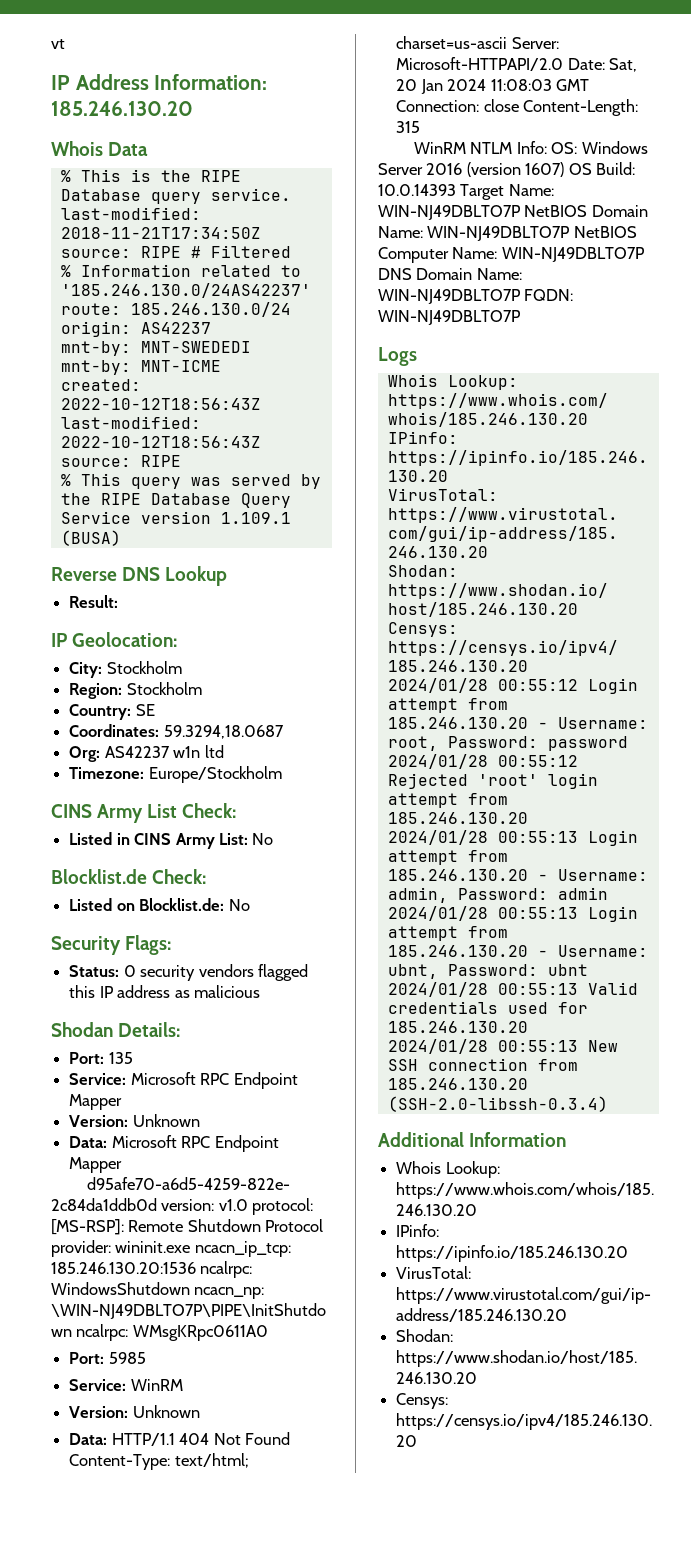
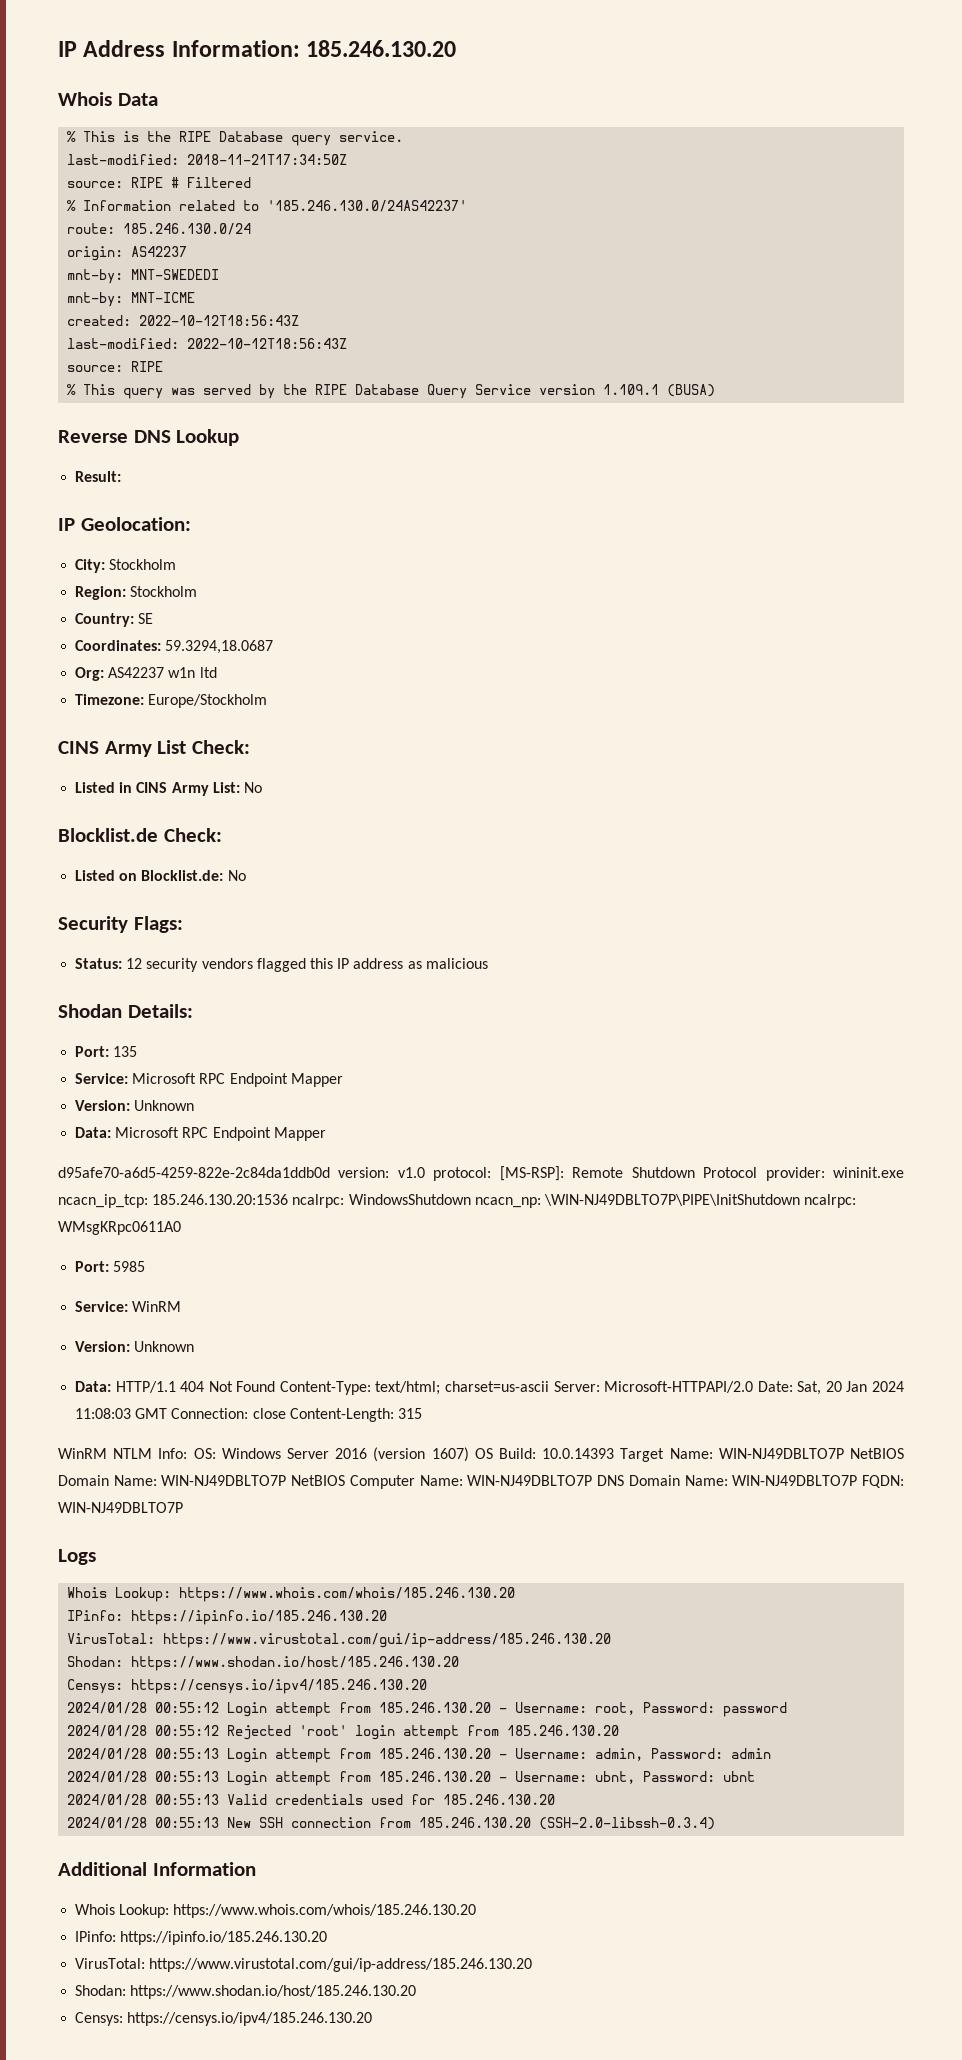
- vt
- Status: 0 security vendors flagged this IP address as malicious
+ Status: 12 security vendors flagged this IP address as malicious

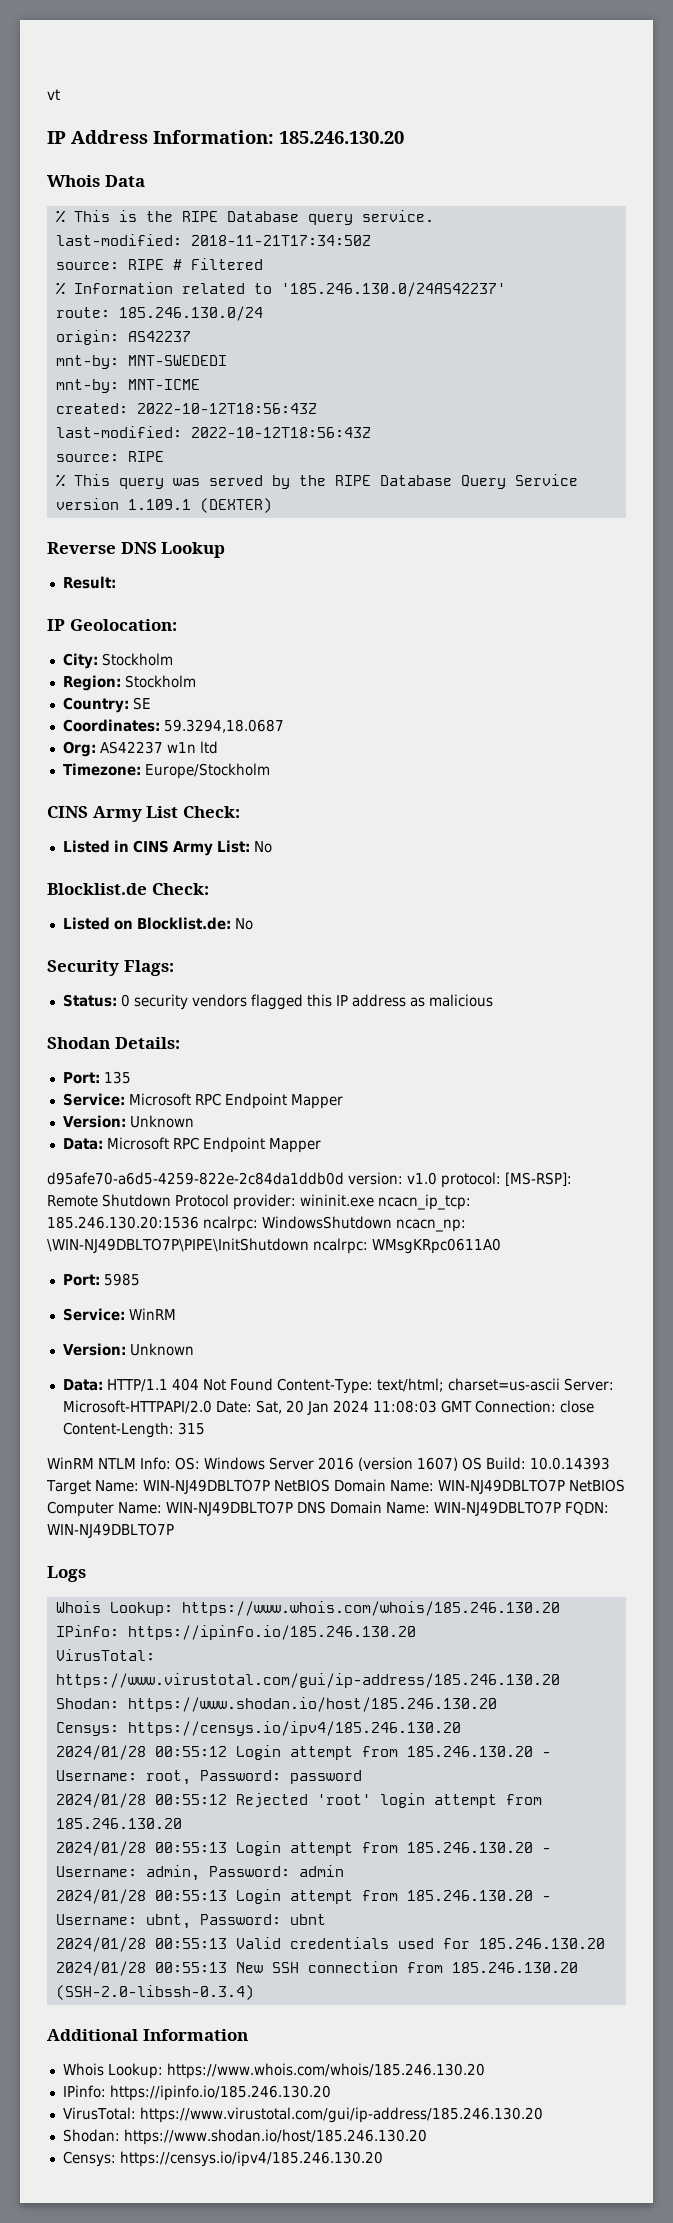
+ vt
- % This query was served by the RIPE Database Query Service version 1.109.1 (BUSA)
+ % This query was served by the RIPE Database Query Service version 1.109.1 (DEXTER)
- Status: 12 security vendors flagged this IP address as malicious
+ Status: 0 security vendors flagged this IP address as malicious

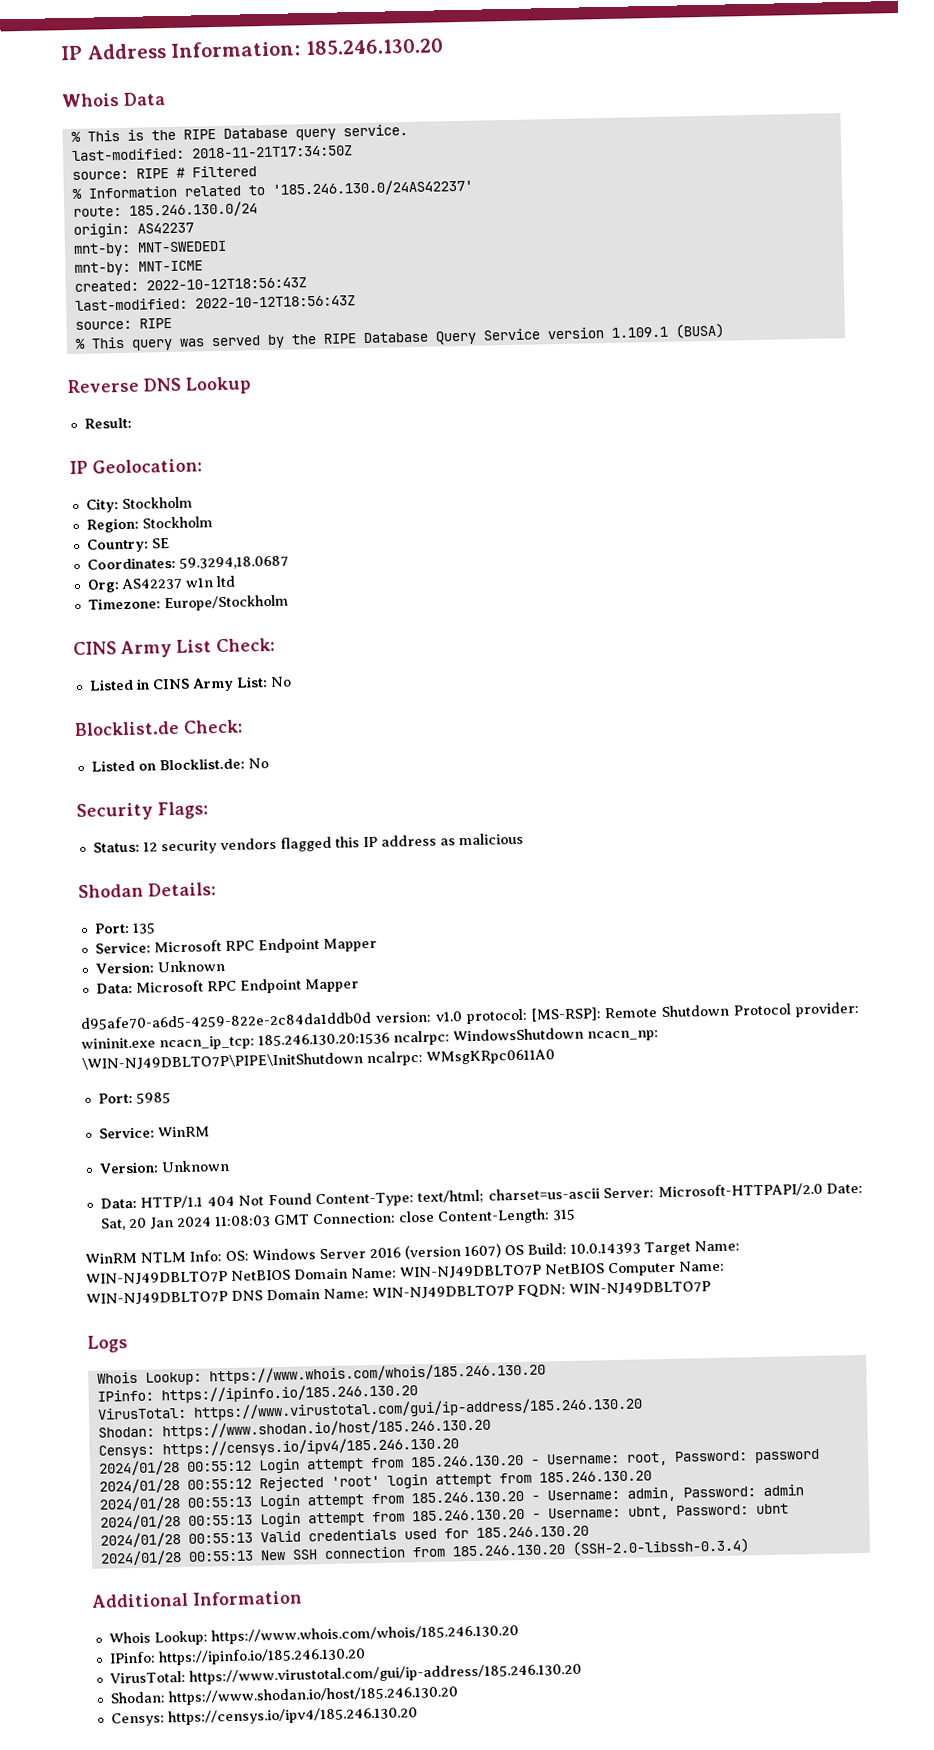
- vt
- % This query was served by the RIPE Database Query Service version 1.109.1 (DEXTER)
+ % This query was served by the RIPE Database Query Service version 1.109.1 (BUSA)
- Status: 0 security vendors flagged this IP address as malicious
+ Status: 12 security vendors flagged this IP address as malicious

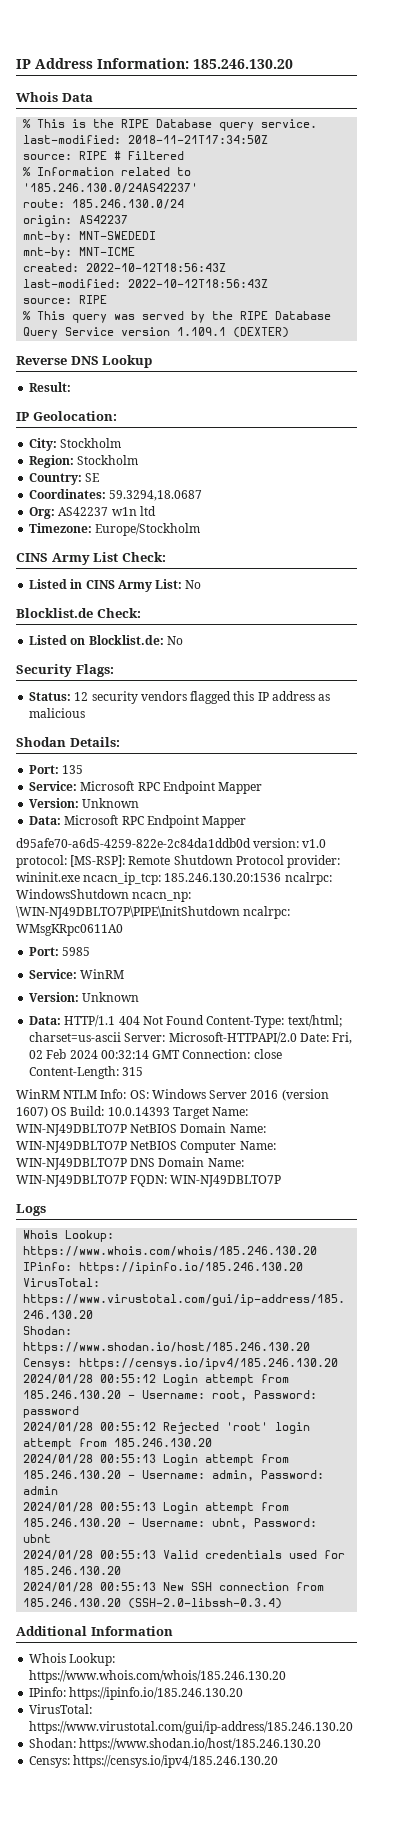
- % This query was served by the RIPE Database Query Service version 1.109.1 (BUSA)
+ % This query was served by the RIPE Database Query Service version 1.109.1 (DEXTER)
- Data: HTTP/1.1 404 Not Found Content-Type: text/html; charset=us-ascii Server: Microsoft-HTTPAPI/2.0 Date: Sat, 20 Jan 2024 11:08:03 GMT Connection: close Content-Length: 315
+ Data: HTTP/1.1 404 Not Found Content-Type: text/html; charset=us-ascii Server: Microsoft-HTTPAPI/2.0 Date: Fri, 02 Feb 2024 00:32:14 GMT Connection: close Content-Length: 315

